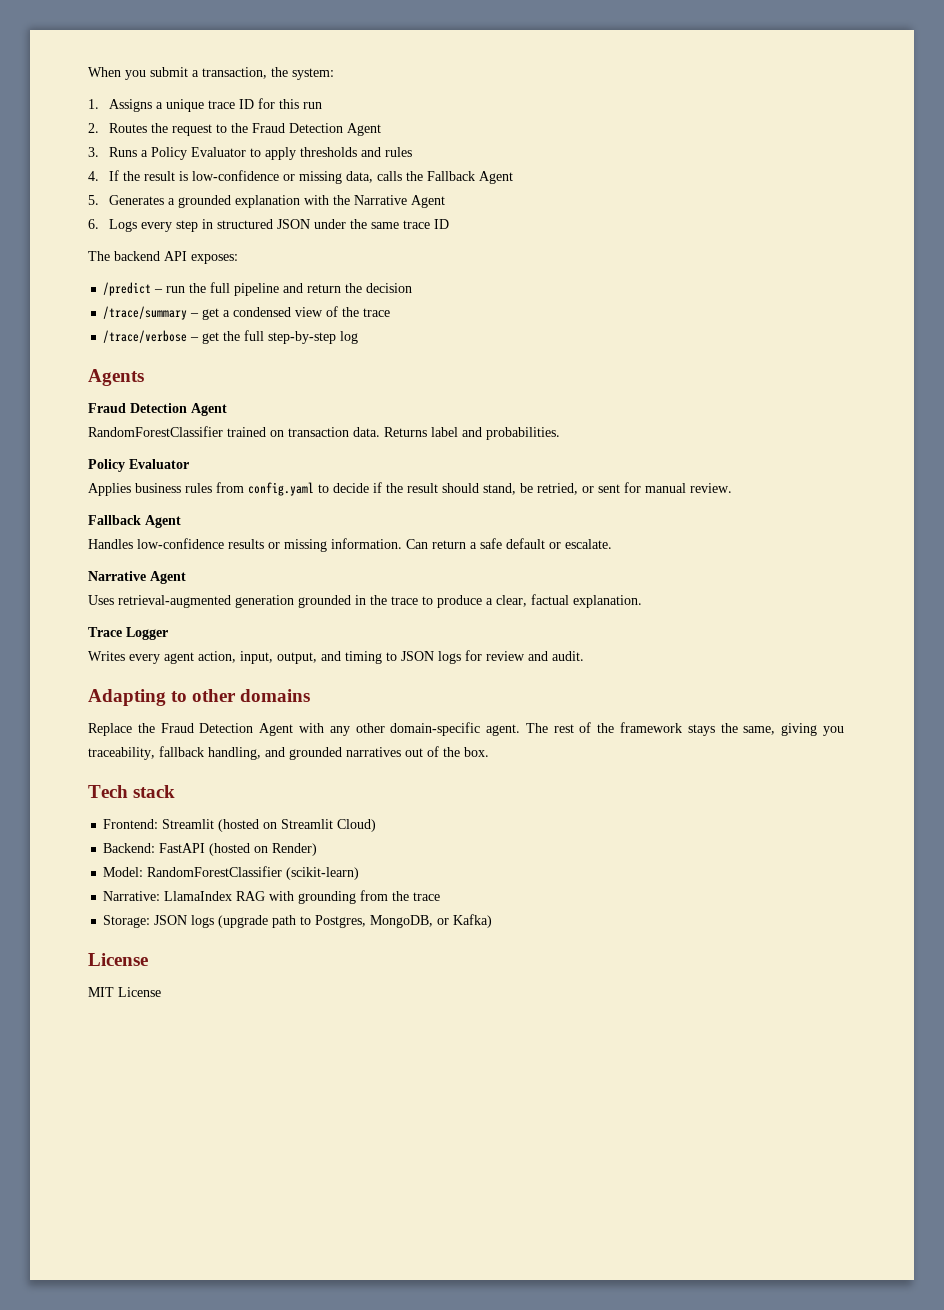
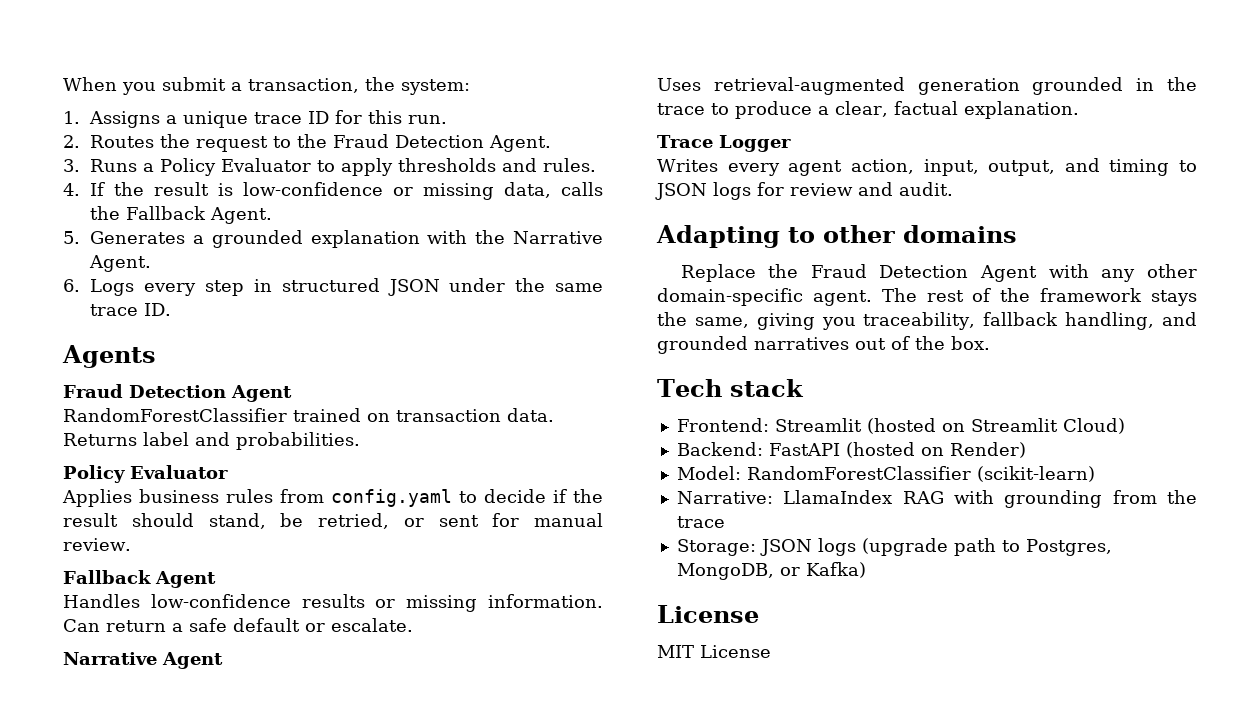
- 1. Assigns a unique trace ID for this run
+ 1. Assigns a unique trace ID for this run.
- 2. Routes the request to the Fraud Detection Agent
+ 2. Routes the request to the Fraud Detection Agent.
- 3. Runs a Policy Evaluator to apply thresholds and rules
+ 3. Runs a Policy Evaluator to apply thresholds and rules.
- 4. If the result is low-confidence or missing data, calls the Fallback Agent
+ 4. If the result is low-confidence or missing data, calls the Fallback Agent.
- 5. Generates a grounded explanation with the Narrative Agent
+ 5. Generates a grounded explanation with the Narrative Agent.
- 6. Logs every step in structured JSON under the same trace ID
- The backend API exposes:
- /predict – run the full pipeline and return the decision
- /trace/summary – get a condensed view of the trace
- /trace/verbose – get the full step-by-step log
+ 6. Logs every step in structured JSON under the same trace ID.

